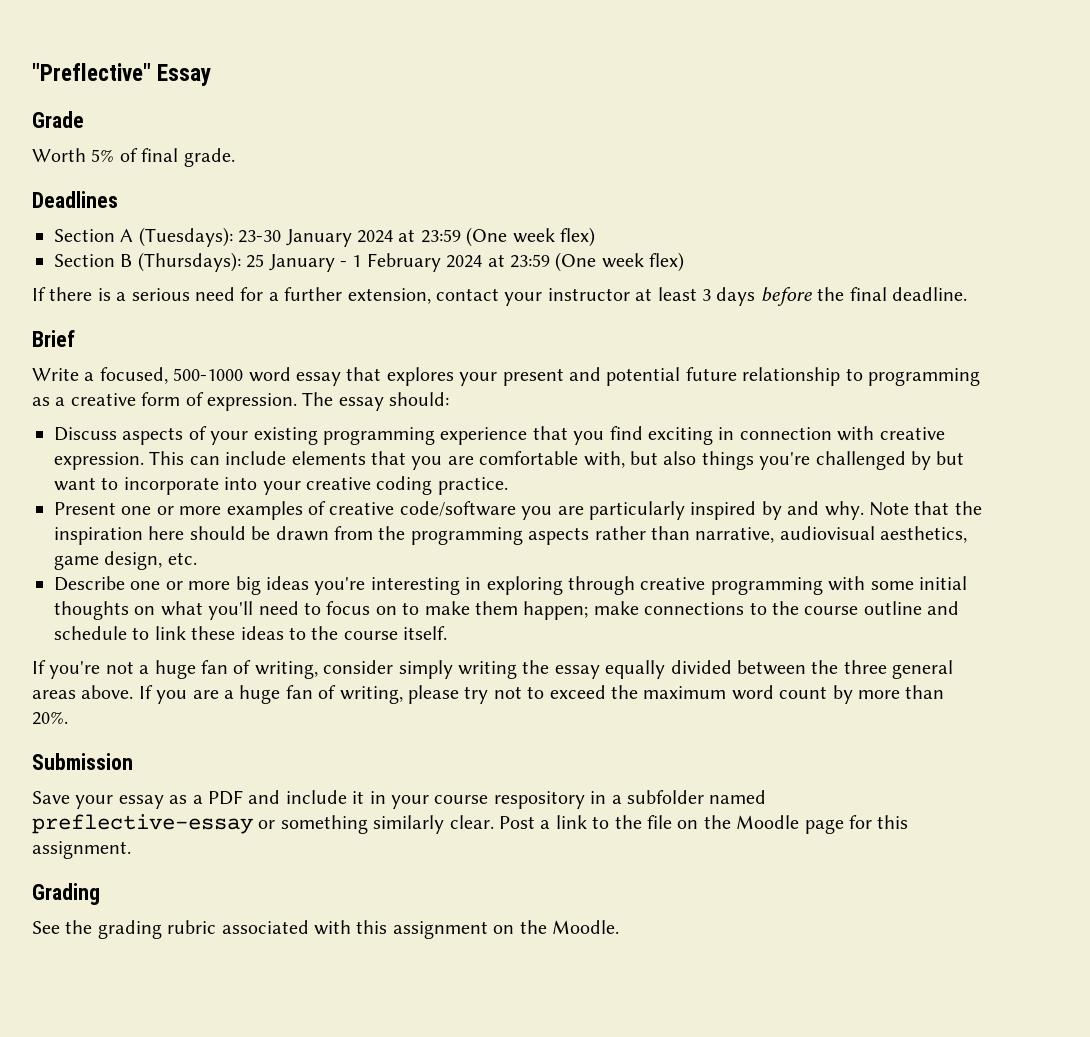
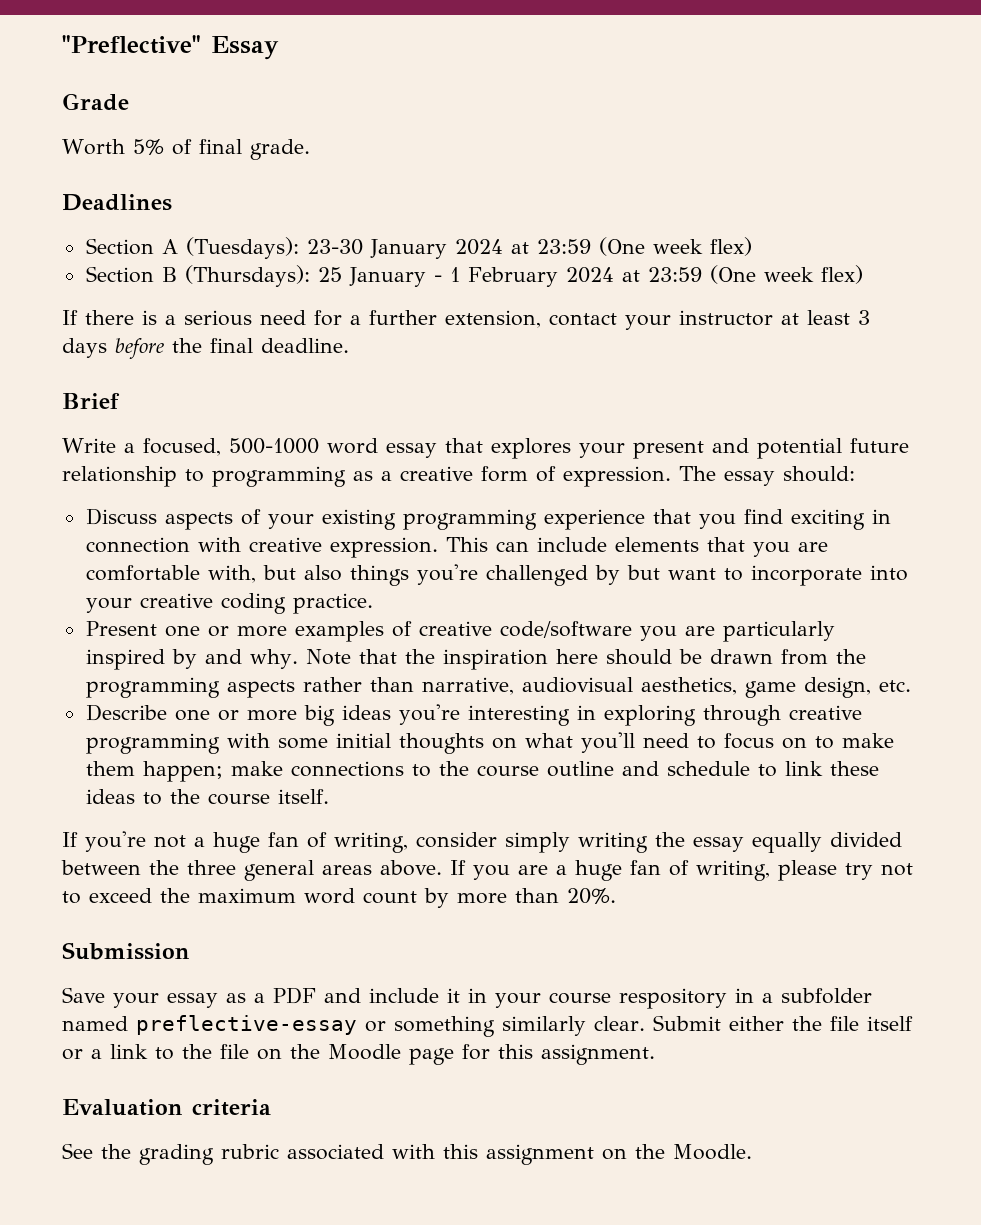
- Post a link to the file on the Moodle page for this assignment.
+ Submit either the file itself or a link to the file on the Moodle page for this assignment.
- Grading
+ Evaluation criteria

